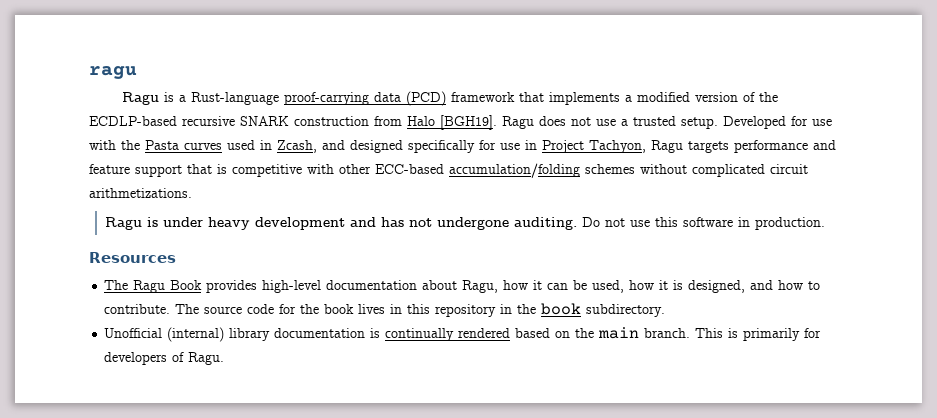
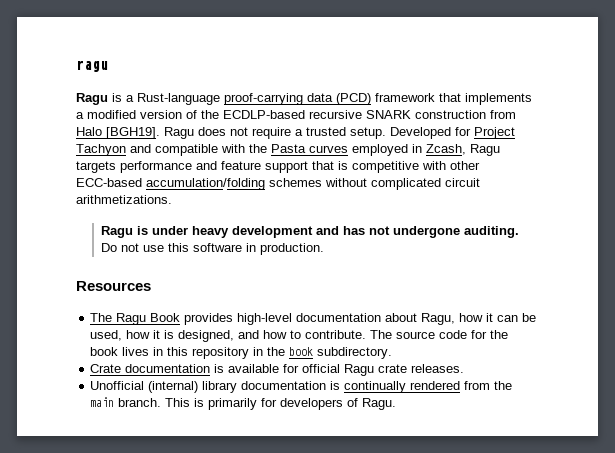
- Ragu does not use a trusted setup.
+ Ragu does not require a trusted setup.
- Developed for use with the Pasta curves used in Zcash, and designed specifically for use in Project Tachyon, Ragu targets performance and feature support that is competitive with other ECC-based accumulation/folding schemes without complicated circuit arithmetizations.
+ Developed for Project Tachyon and compatible with the Pasta curves employed in Zcash, Ragu targets performance and feature support that is competitive with other ECC-based accumulation/folding schemes without complicated circuit arithmetizations.
+ Crate documentation is available for official Ragu crate releases.
- Unofficial (internal) library documentation is continually rendered based on the main branch.
+ Unofficial (internal) library documentation is continually rendered from the main branch.

